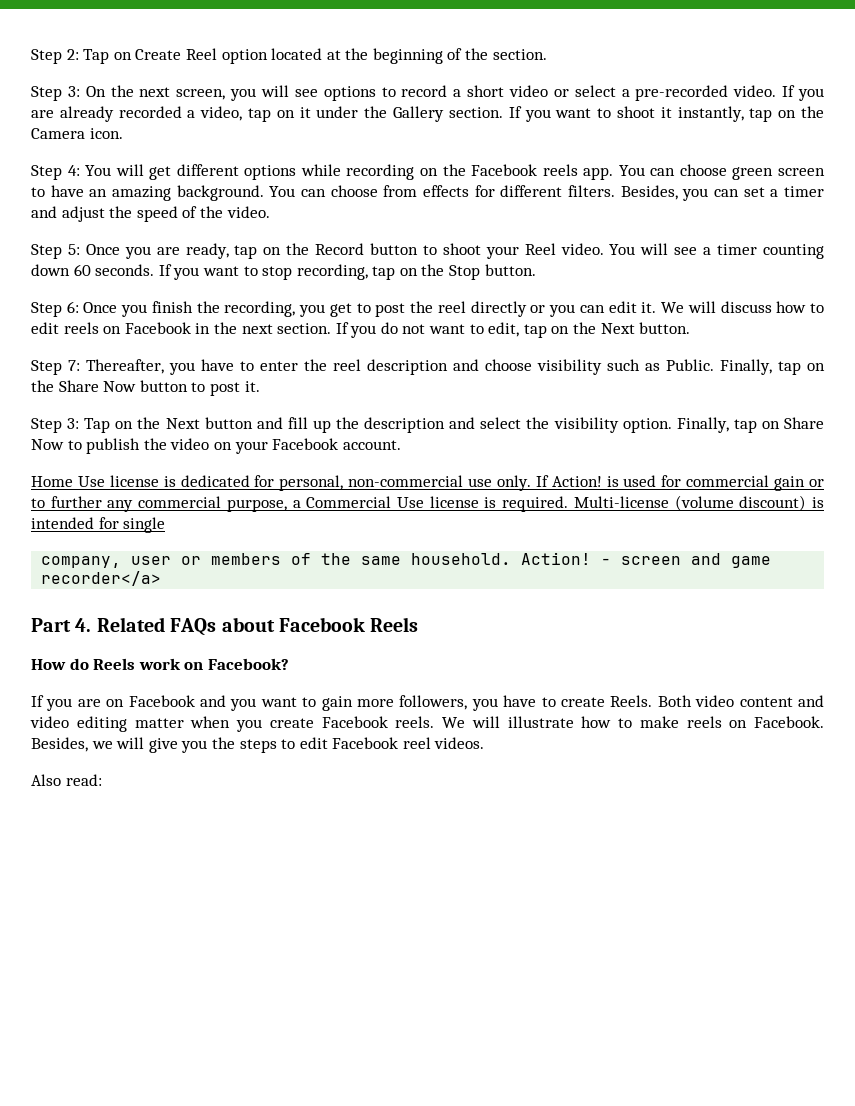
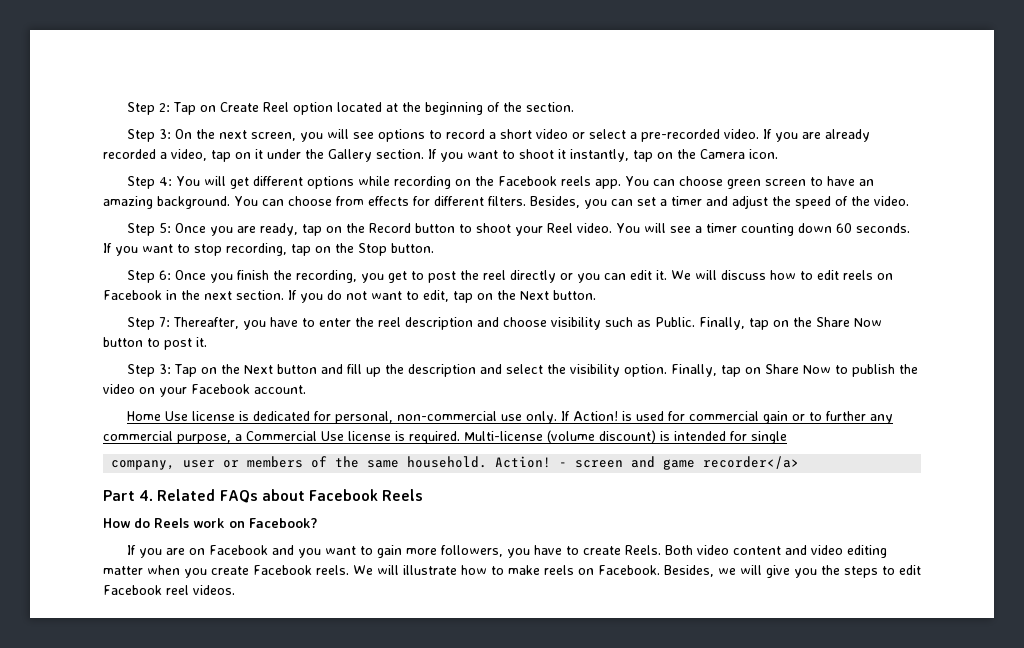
- Also read:

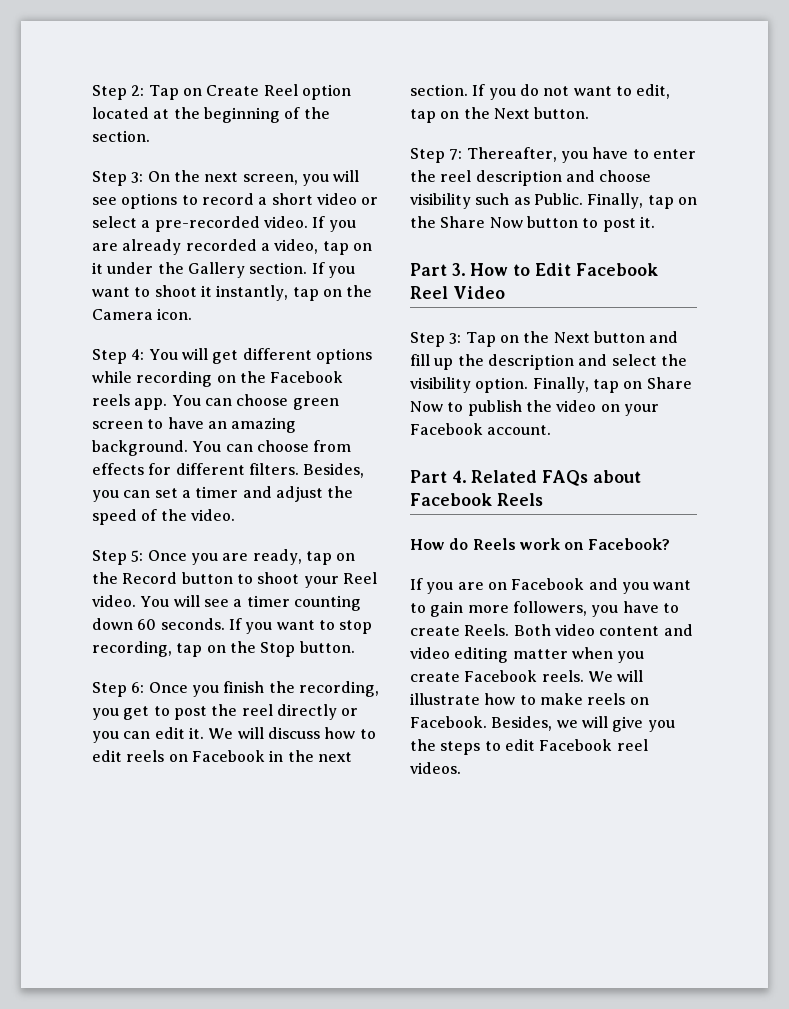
+ Part 3. How to Edit Facebook Reel Video
- Home Use license is dedicated for personal, non-commercial use only. If Action! is used for commercial gain or to further any commercial purpose, a Commercial Use license is required. Multi-license (volume discount) is intended for single
- company, user or members of the same household. Action! - screen and game recorder</a>

